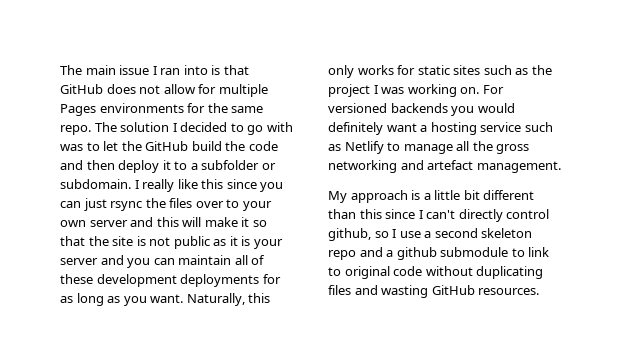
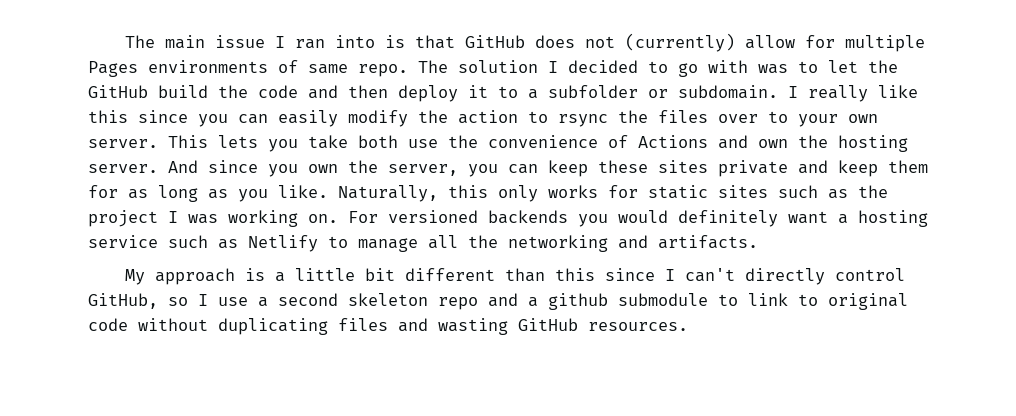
- The main issue I ran into is that GitHub does not allow for multiple Pages environments for the same repo.
+ The main issue I ran into is that GitHub does not (currently) allow for multiple Pages environments of same repo.
- I really like this since you can just rsync the files over to your own server and this will make it so that the site is not public as it is your server and you can maintain all of these development deployments for as long as you want.
+ I really like this since you can easily modify the action to rsync the files over to your own server. This lets you take both use the convenience of Actions and own the hosting server. And since you own the server, you can keep these sites private and keep them for as long as you like.
- For versioned backends you would definitely want a hosting service such as Netlify to manage all the gross networking and artefact management.
+ For versioned backends you would definitely want a hosting service such as Netlify to manage all the networking and artifacts.
- My approach is a little bit different than this since I can't directly control github, so I use a second skeleton repo and a github submodule to link to original code without duplicating files and wasting GitHub resources.
+ My approach is a little bit different than this since I can't directly control GitHub, so I use a second skeleton repo and a github submodule to link to original code without duplicating files and wasting GitHub resources.

